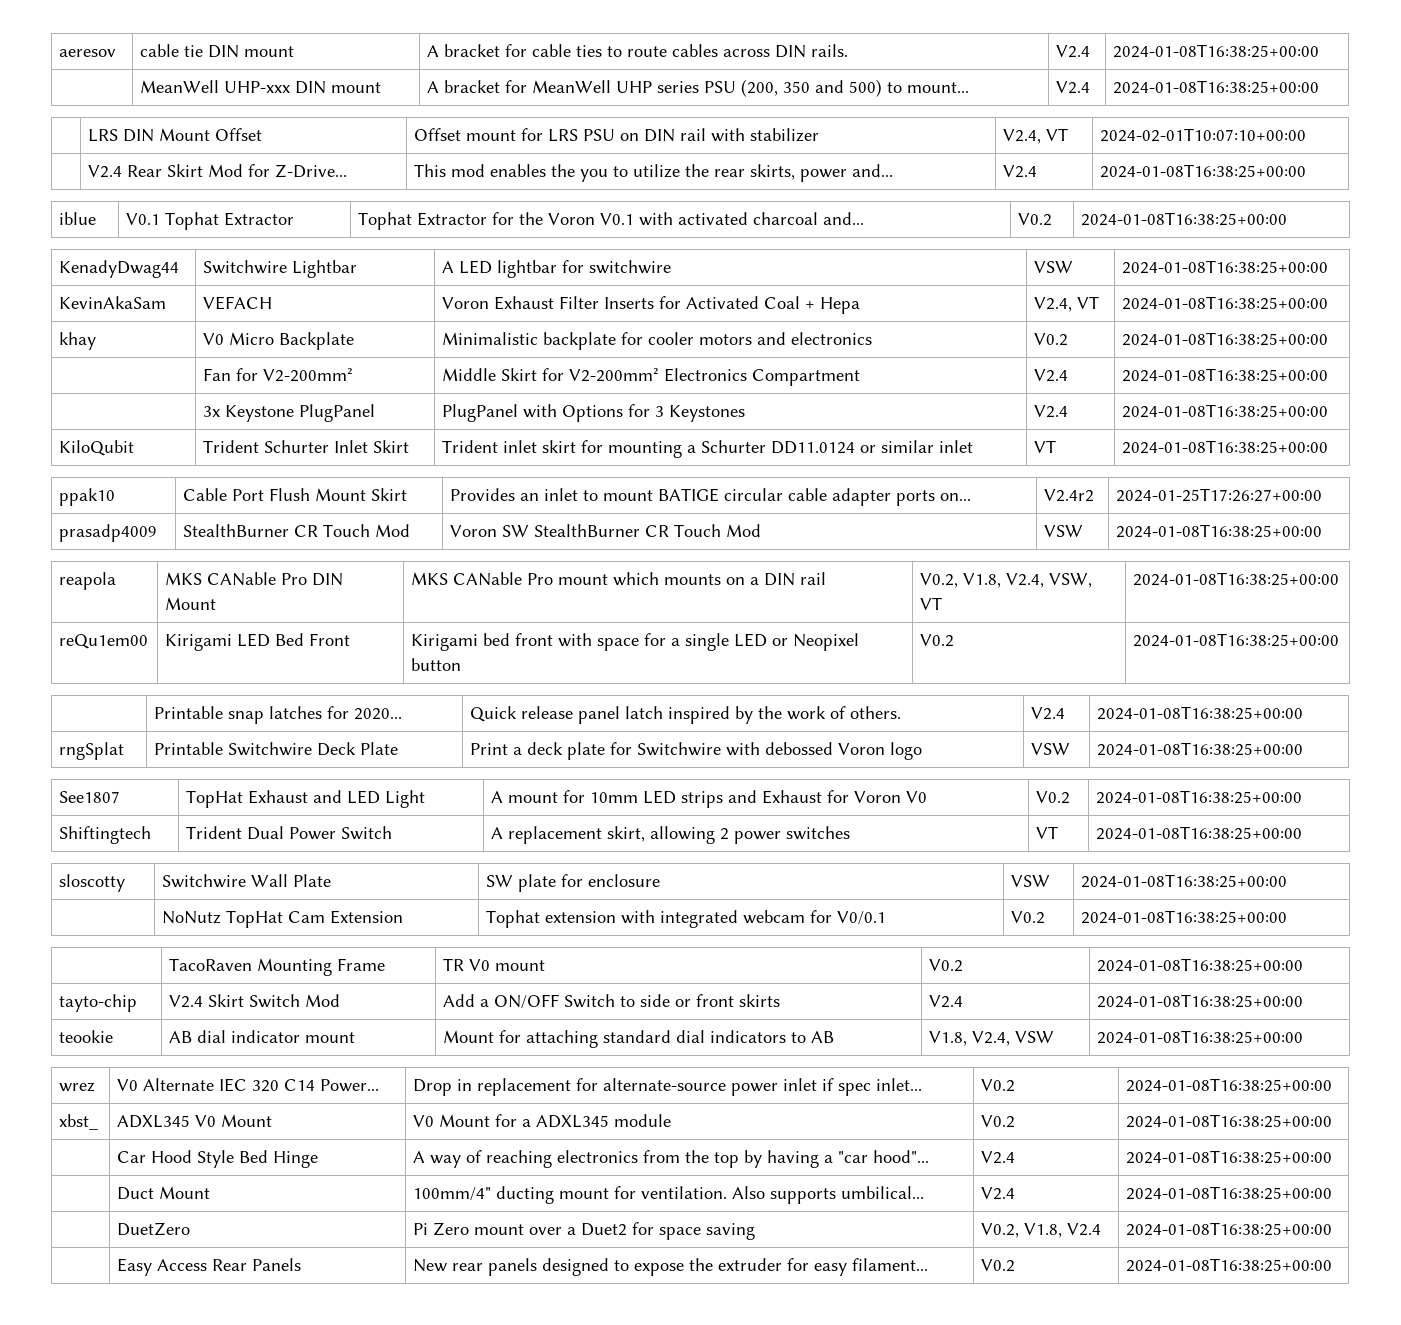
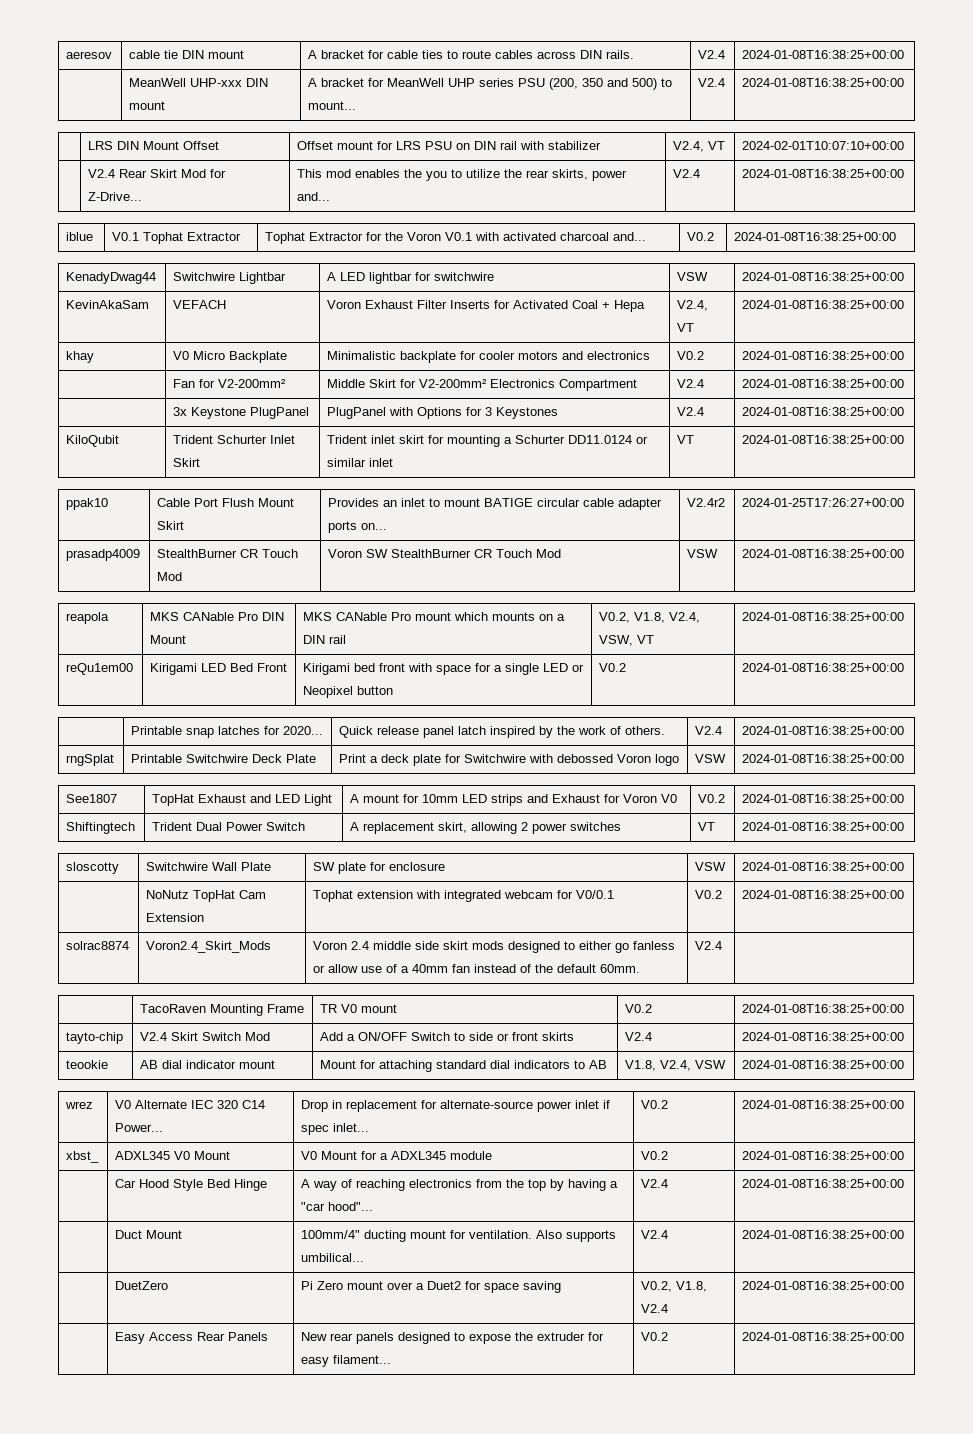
+ solrac8874 | Voron2.4_Skirt_Mods | Voron 2.4 middle side skirt mods designed to either go fanless or allow use of a 40mm fan instead of the default 60mm. | V2.4 |

